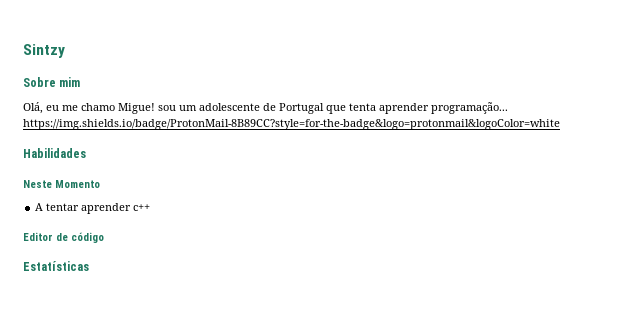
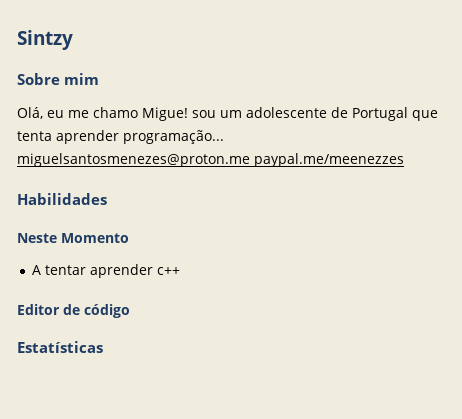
- Olá, eu me chamo Migue! sou um adolescente de Portugal que tenta aprender programação... https://img.shields.io/badge/ProtonMail-8B89CC?style=for-the-badge&logo=protonmail&logoColor=white
+ Olá, eu me chamo Migue! sou um adolescente de Portugal que tenta aprender programação... miguelsantosmenezes@proton.me paypal.me/meenezzes

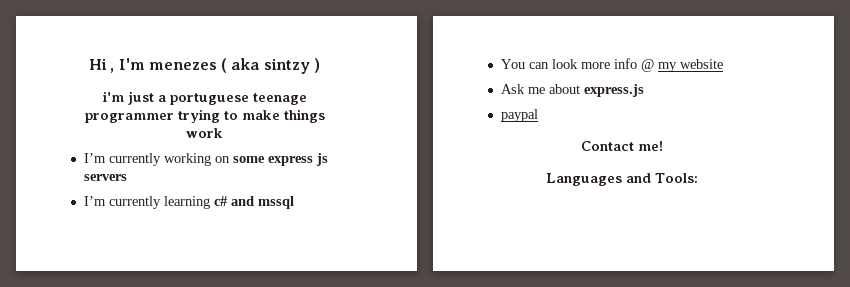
- Sintzy
- Sobre mim
- Olá, eu me chamo Migue! sou um adolescente de Portugal que tenta aprender programação... miguelsantosmenezes@proton.me paypal.me/meenezzes
- Habilidades
- Neste Momento
- A tentar aprender c++
- Editor de código
- Estatísticas
+ Hi , I'm menezes ( aka sintzy )
+ i'm just a portuguese teenage programmer trying to make things work
+ I’m currently working on some express js servers
+ I’m currently learning c# and mssql
+ You can look more info @ my website
+ Ask me about express.js
+ paypal
+ Contact me!
+ Languages and Tools:

